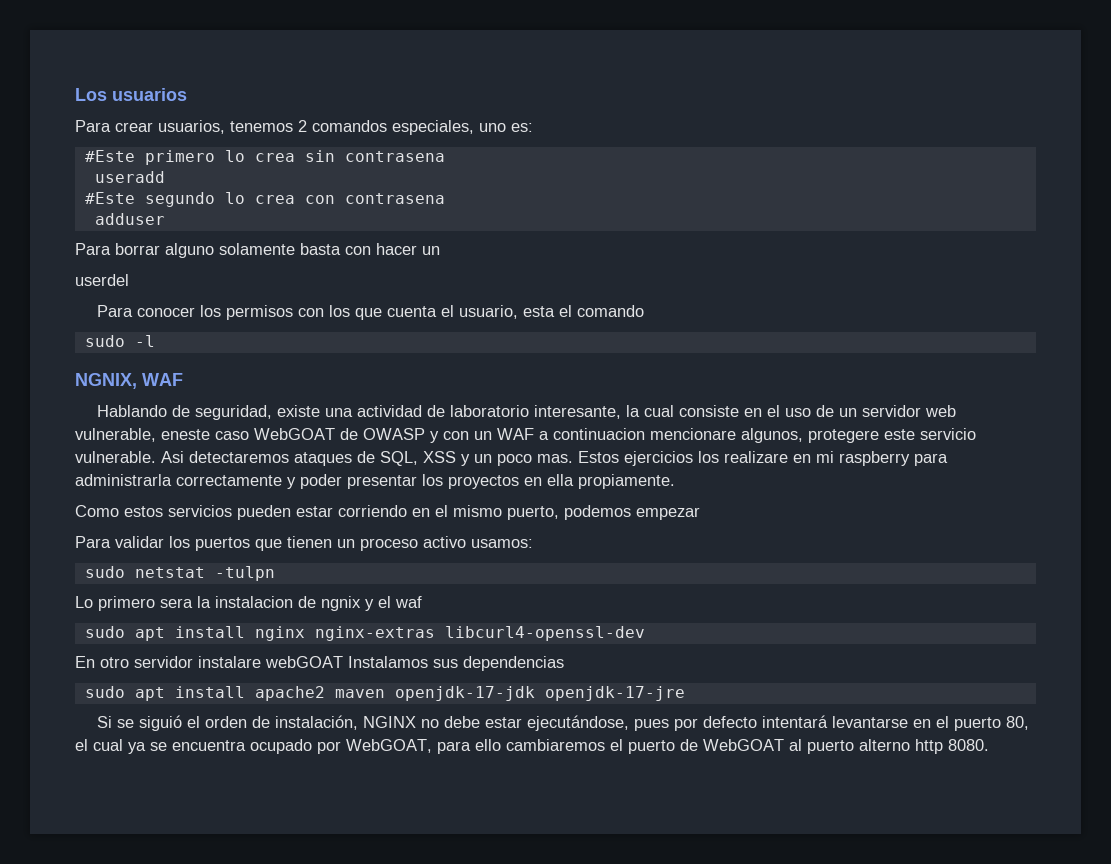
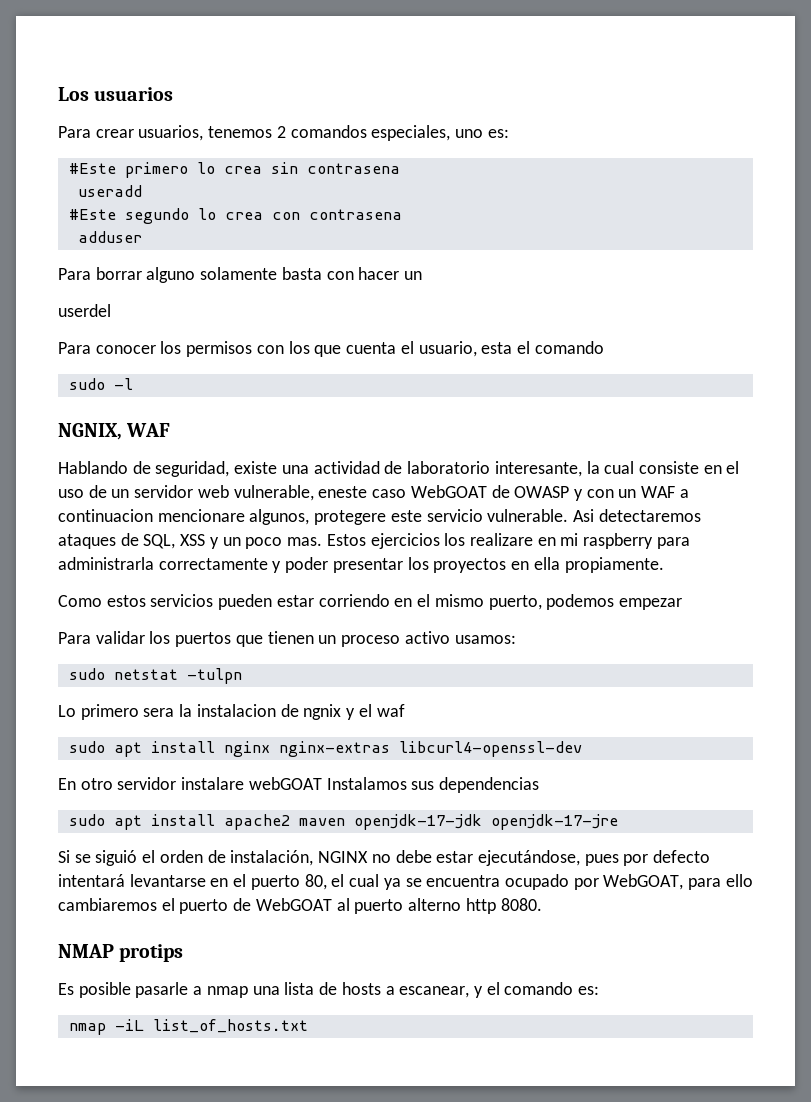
+ NMAP protips
+ Es posible pasarle a nmap una lista de hosts a escanear, y el comando es:
+ nmap -iL list_of_hosts.txt

